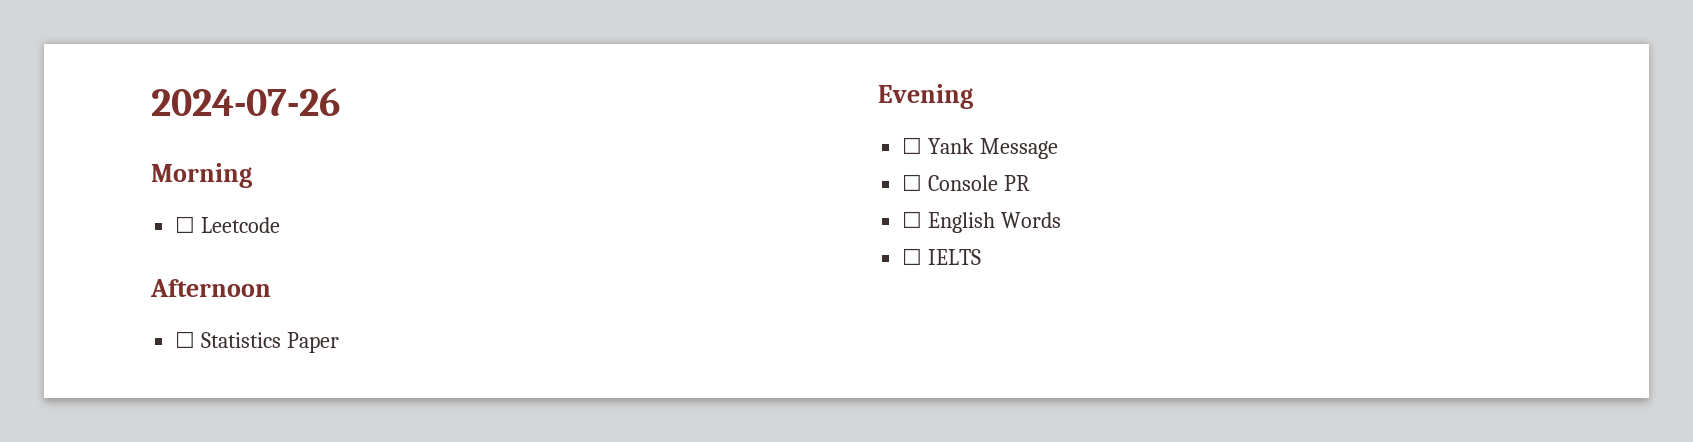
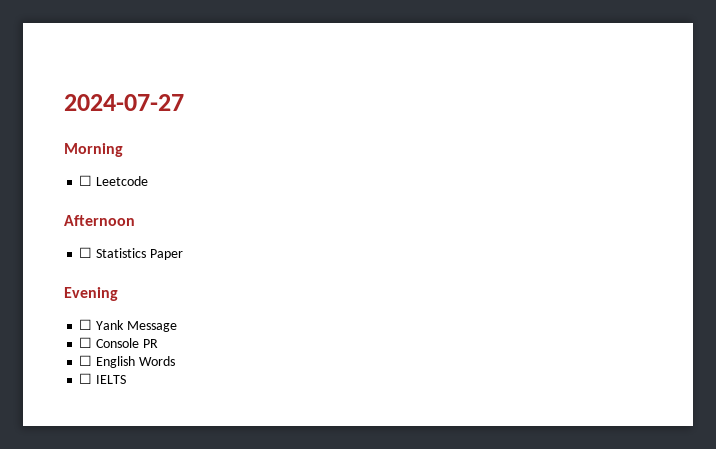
- 2024-07-26
+ 2024-07-27

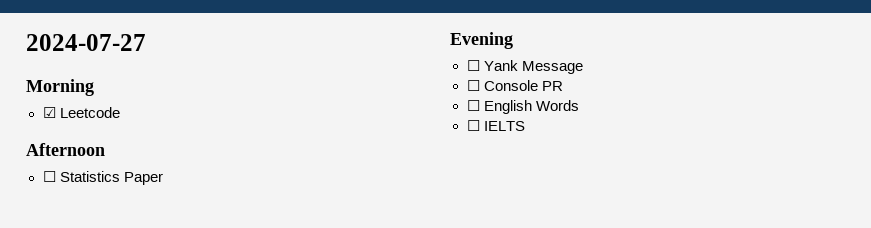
- ☐ Leetcode
+ ☑ Leetcode

